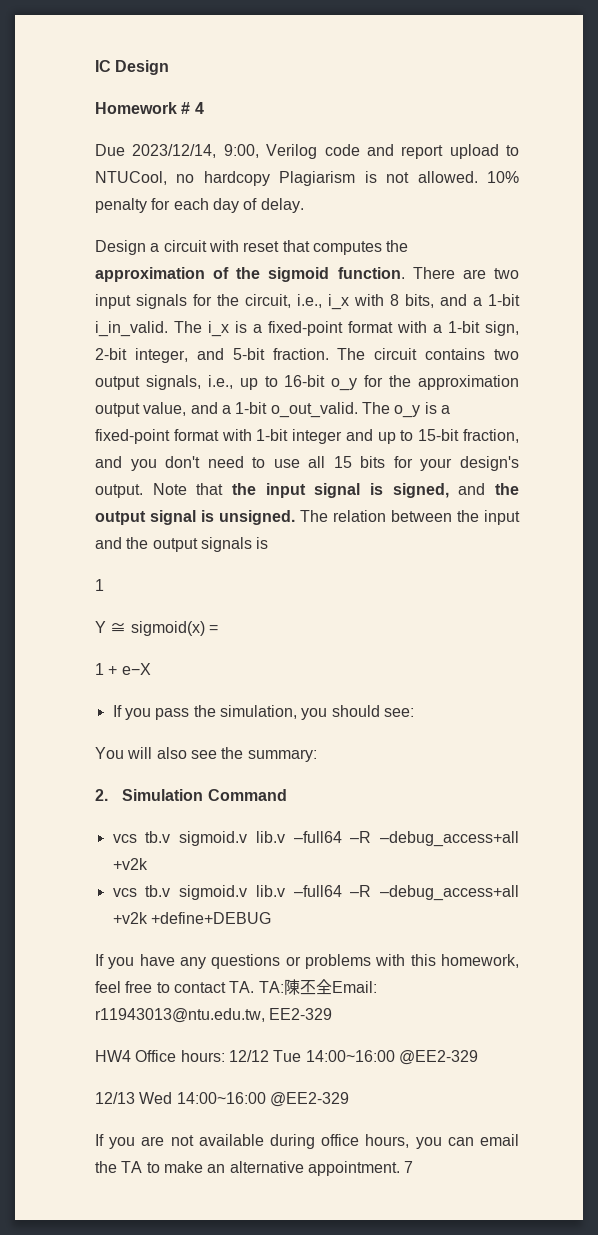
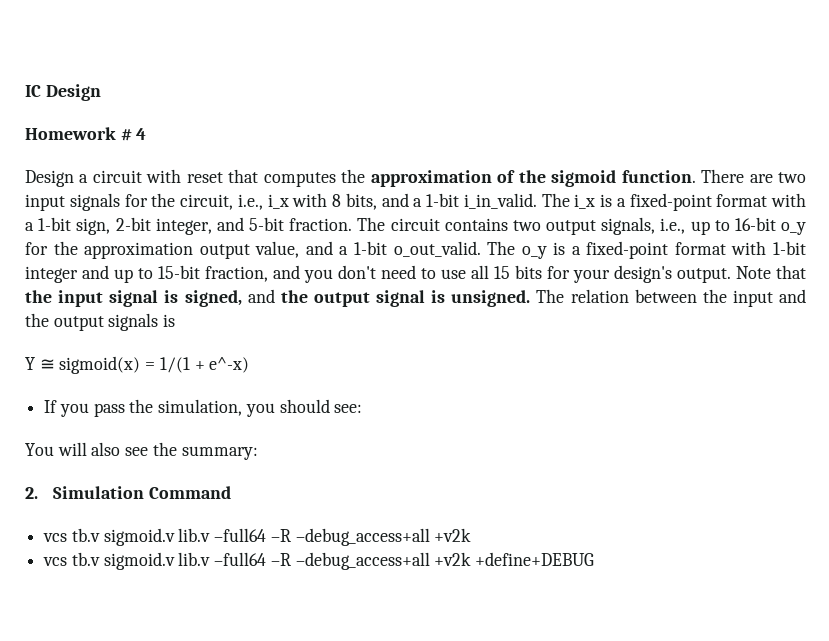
- Due 2023/12/14, 9:00, Verilog code and report upload to NTUCool, no hardcopy Plagiarism is not allowed. 10% penalty for each day of delay.
  The relation between the input and the output signals is
- 1
- Y ≅ sigmoid(x) =
- 1 + e−X
+ Y ≅ sigmoid(x) = 1/(1 + e^-x)
- If you have any questions or problems with this homework, feel free to contact TA. TA:陳丕全Email: r11943013@ntu.edu.tw, EE2-329
- HW4 Office hours: 12/12 Tue 14:00~16:00 @EE2-329
- 12/13 Wed 14:00~16:00 @EE2-329
- If you are not available during office hours, you can email the TA to make an alternative appointment. 7

